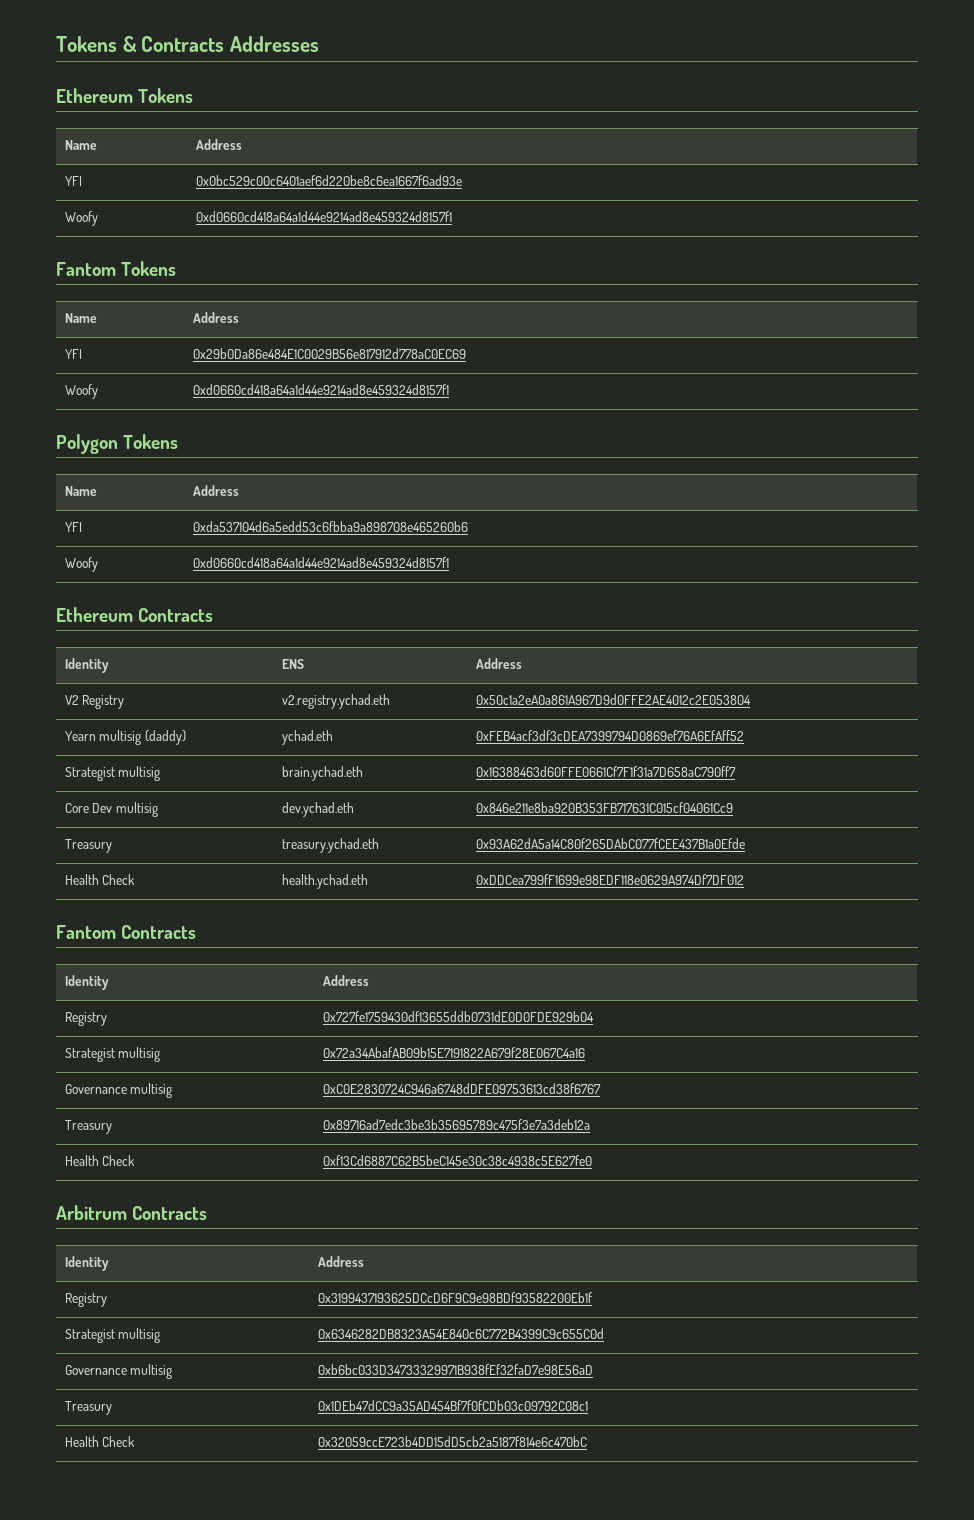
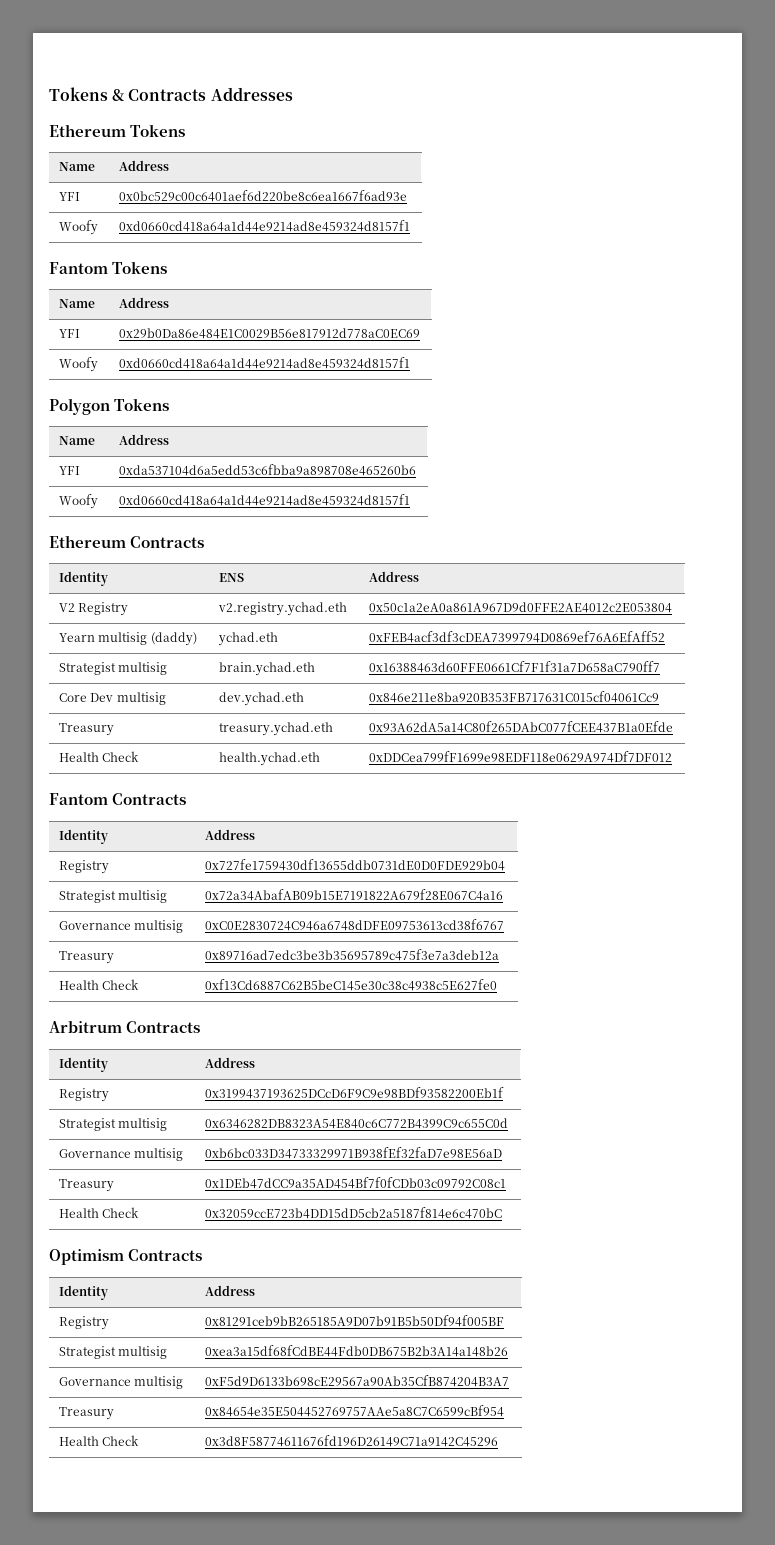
+ Optimism Contracts
+ Identity | Address
+ Registry | 0x81291ceb9bB265185A9D07b91B5b50Df94f005BF
+ Strategist multisig | 0xea3a15df68fCdBE44Fdb0DB675B2b3A14a148b26
+ Governance multisig | 0xF5d9D6133b698cE29567a90Ab35CfB874204B3A7
+ Treasury | 0x84654e35E504452769757AAe5a8C7C6599cBf954
+ Health Check | 0x3d8F58774611676fd196D26149C71a9142C45296

